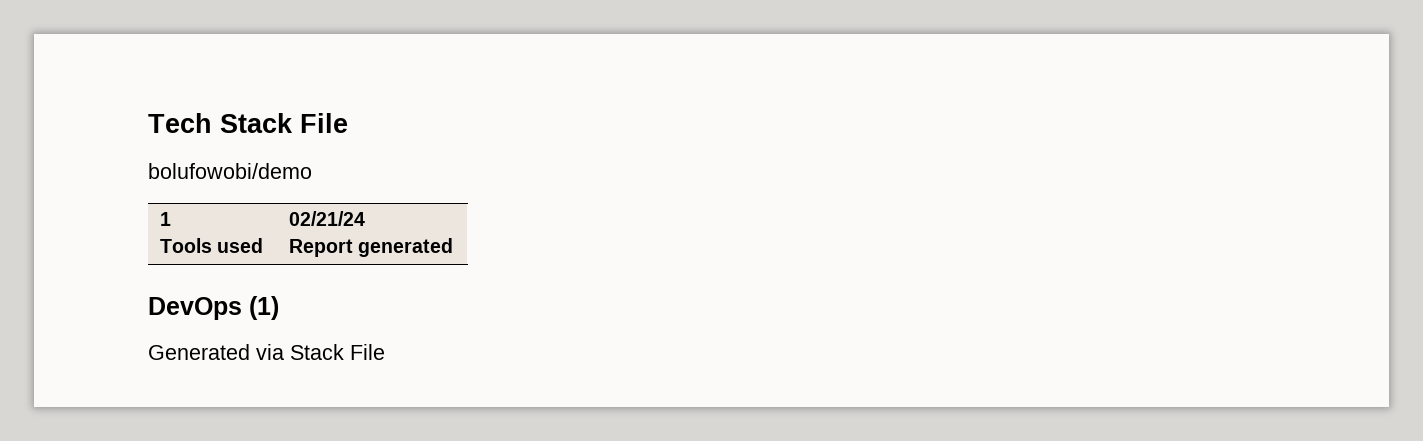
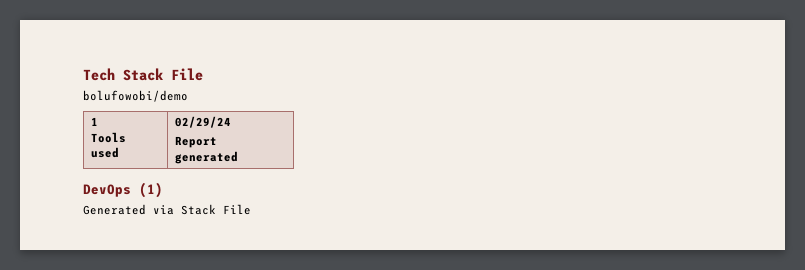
  bolufowobi/demo
  1
- Tools used | 02/21/24
+ Tools used | 02/29/24

